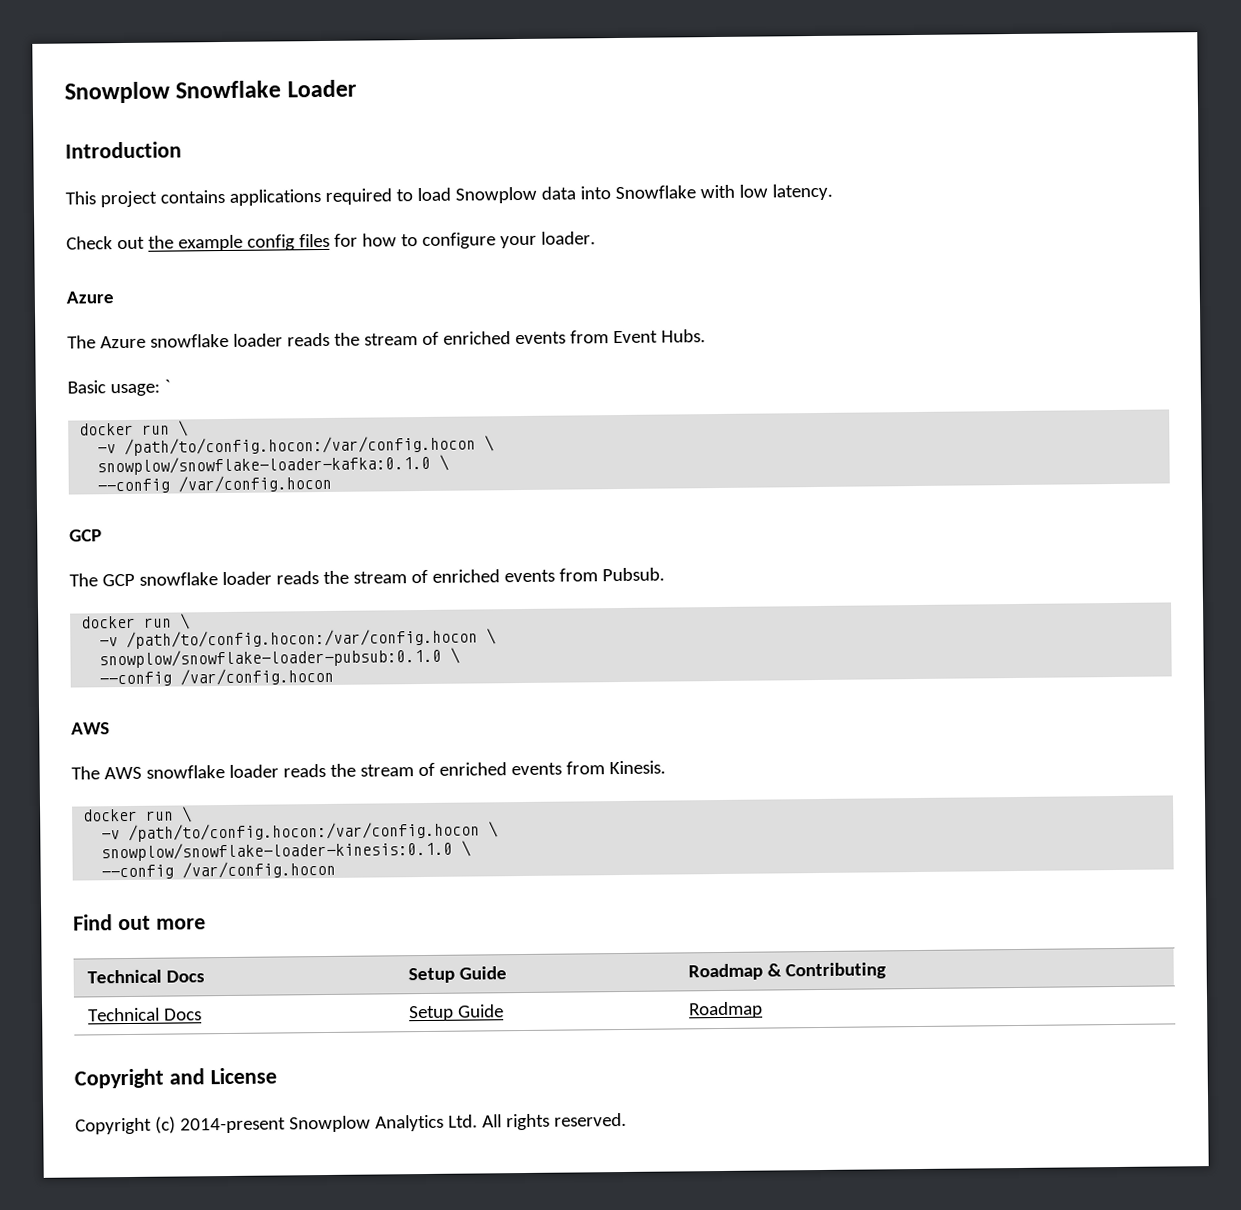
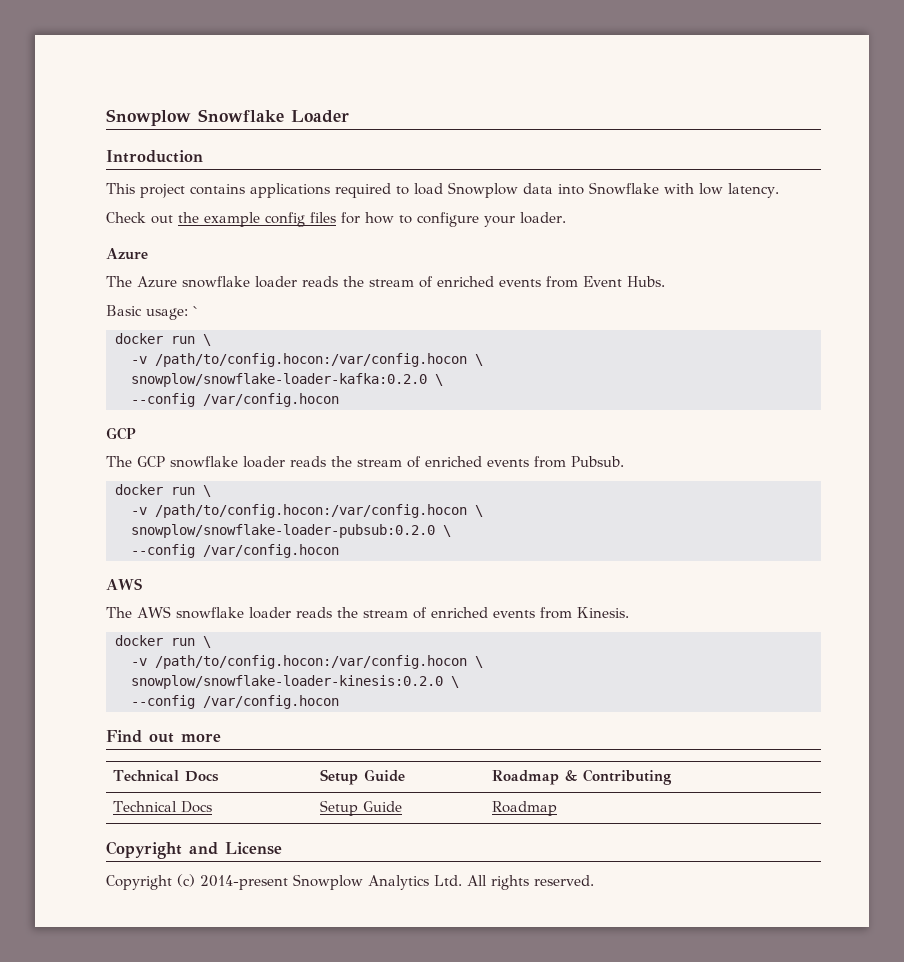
- snowplow/snowflake-loader-kafka:0.1.0 \
+ snowplow/snowflake-loader-kafka:0.2.0 \
- snowplow/snowflake-loader-pubsub:0.1.0 \
+ snowplow/snowflake-loader-pubsub:0.2.0 \
- snowplow/snowflake-loader-kinesis:0.1.0 \
+ snowplow/snowflake-loader-kinesis:0.2.0 \

